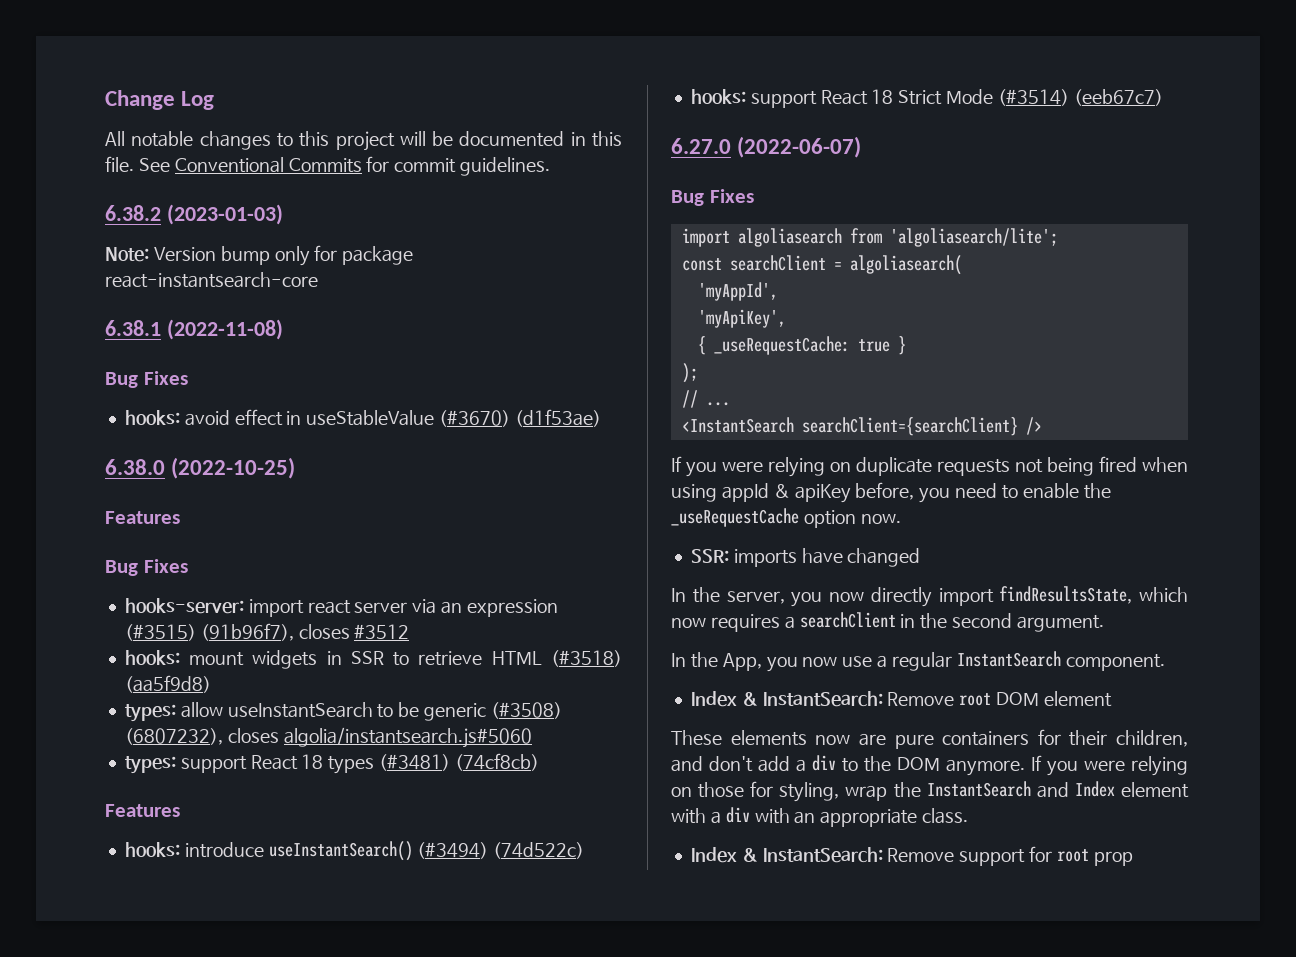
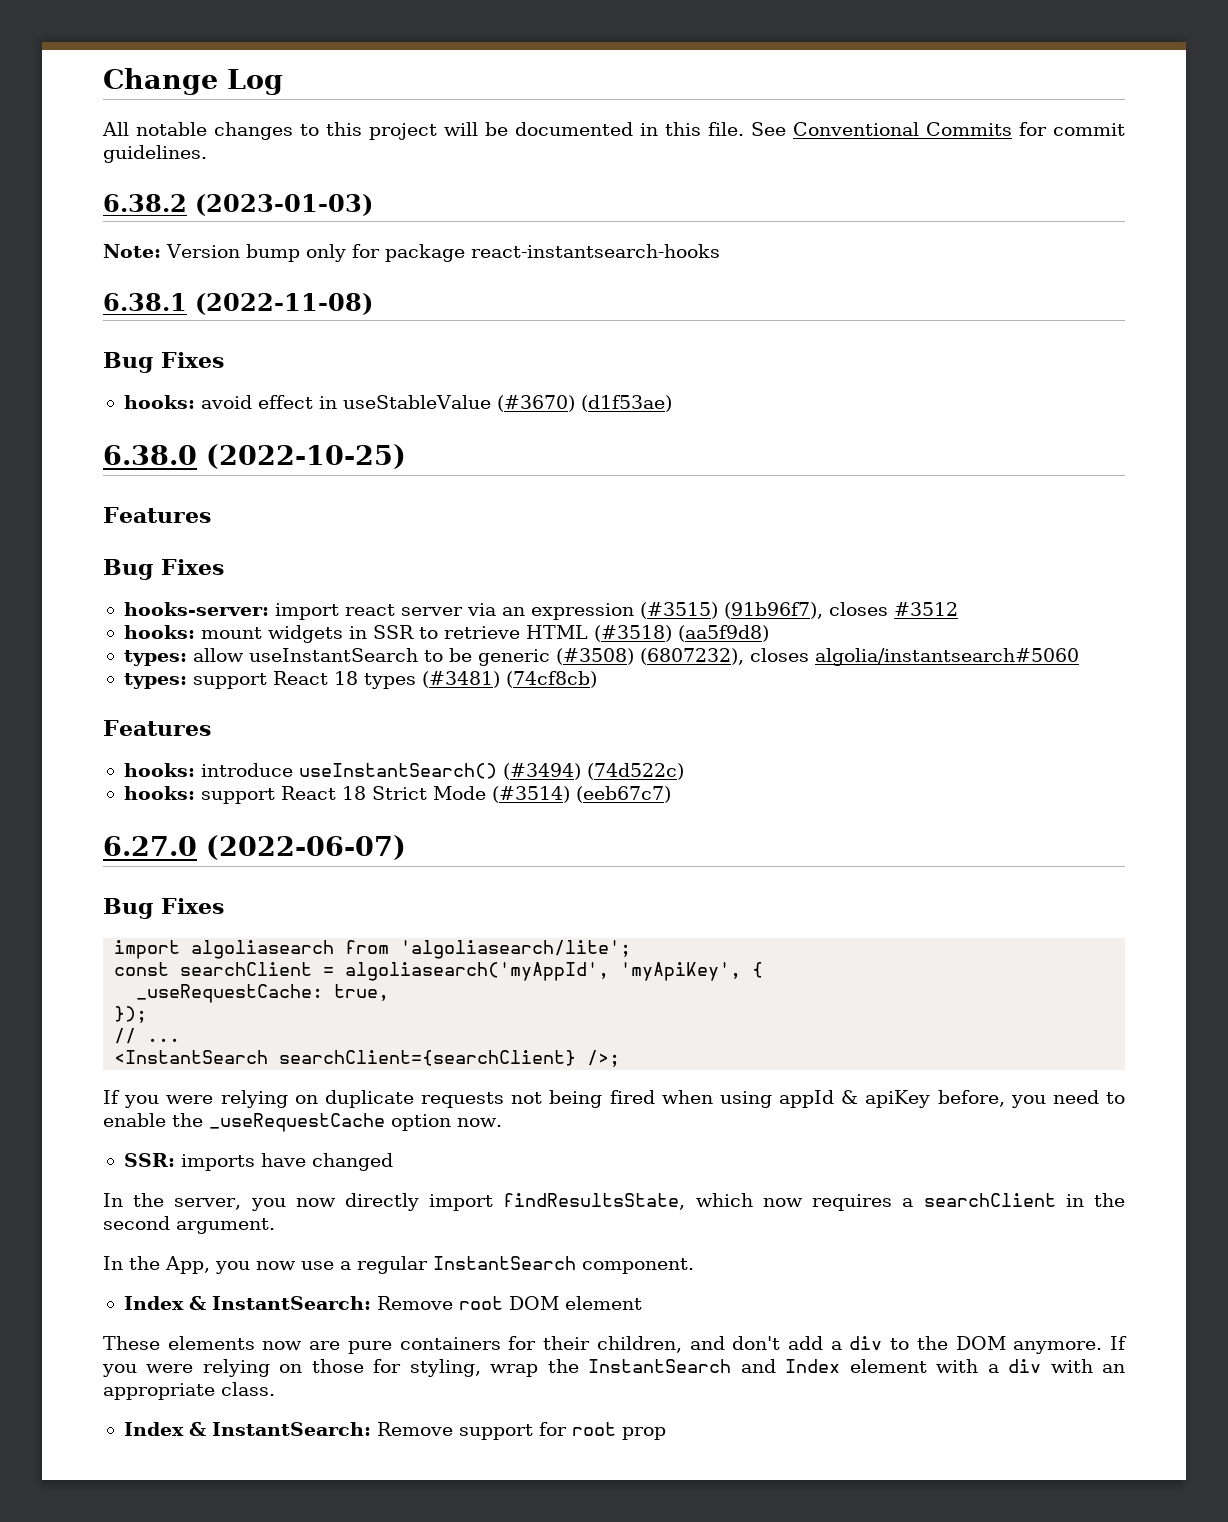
- Note: Version bump only for package react-instantsearch-core
+ Note: Version bump only for package react-instantsearch-hooks
- types: allow useInstantSearch to be generic (#3508) (6807232), closes algolia/instantsearch.js#5060
+ types: allow useInstantSearch to be generic (#3508) (6807232), closes algolia/instantsearch#5060
- const searchClient = algoliasearch(
- 'myAppId',
- 'myApiKey',
- { _useRequestCache: true }
- );
+ const searchClient = algoliasearch('myAppId', 'myApiKey', {
+ _useRequestCache: true,
+ });
- <InstantSearch searchClient={searchClient} />
+ <InstantSearch searchClient={searchClient} />;

